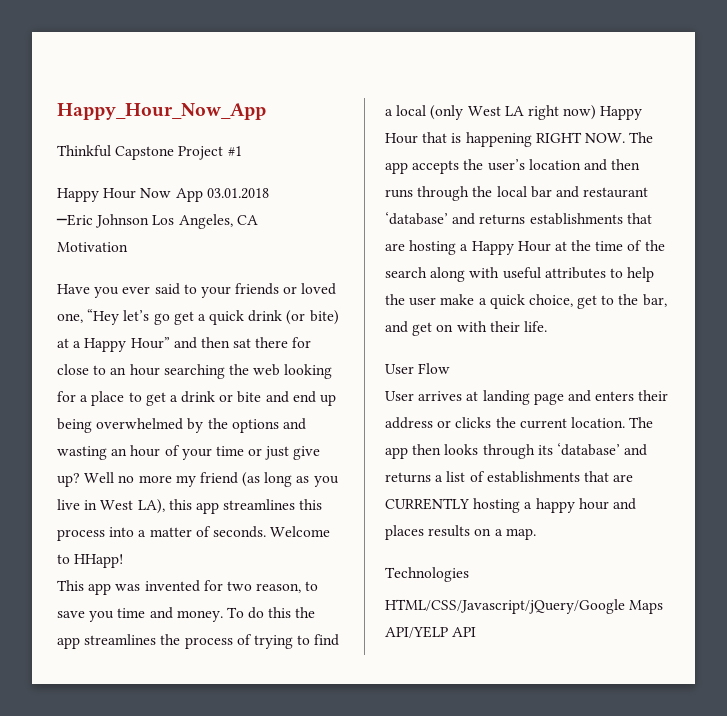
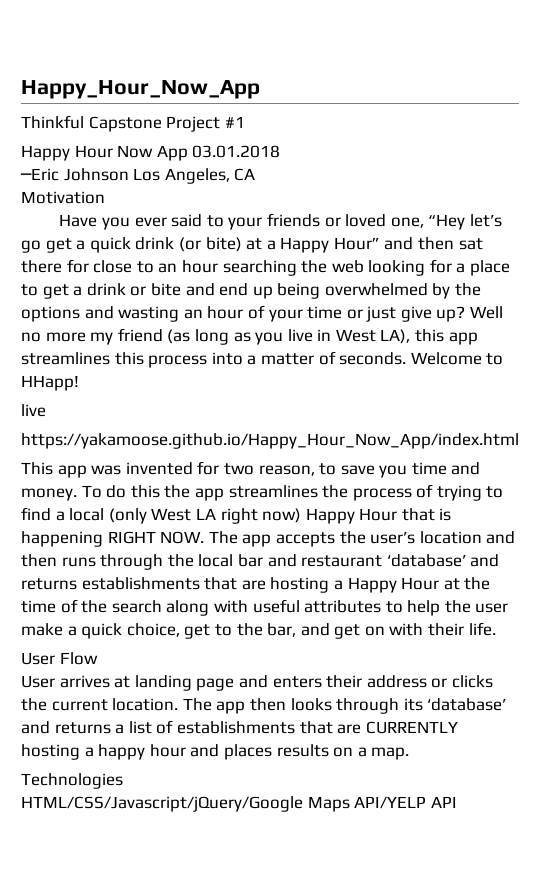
  Welcome to HHapp!
+ live
+ https://yakamoose.github.io/Happy_Hour_Now_App/index.html

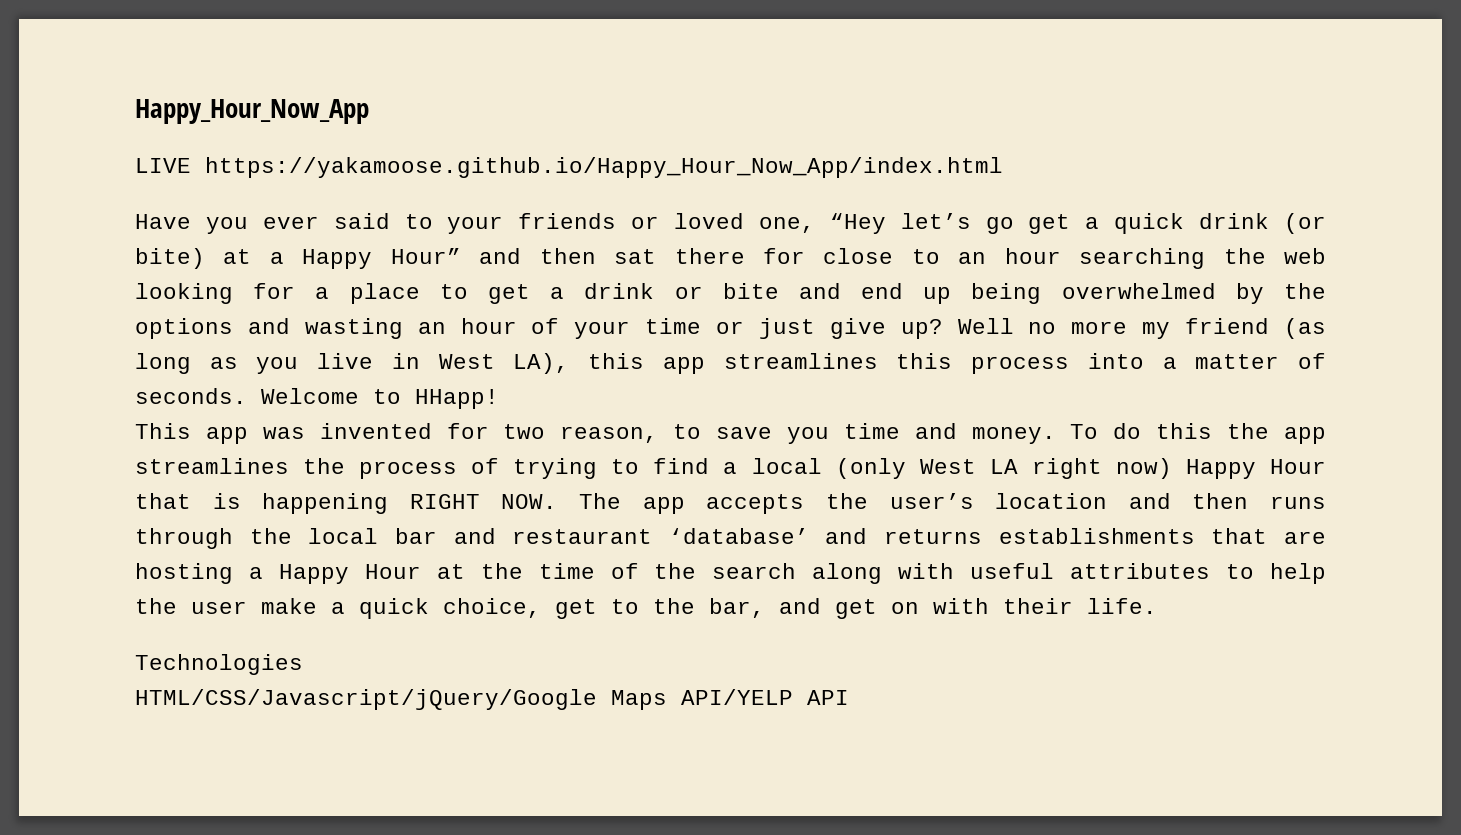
- Thinkful Capstone Project #1
- Happy Hour Now App 03.01.2018
- ─Eric Johnson Los Angeles, CA
- Motivation
+ LIVE https://yakamoose.github.io/Happy_Hour_Now_App/index.html
  Welcome to HHapp!
- live
- https://yakamoose.github.io/Happy_Hour_Now_App/index.html
- User Flow
- User arrives at landing page and enters their address or clicks the current location. The app then looks through its ‘database’ and returns a list of establishments that are CURRENTLY hosting a happy hour and places results on a map.

